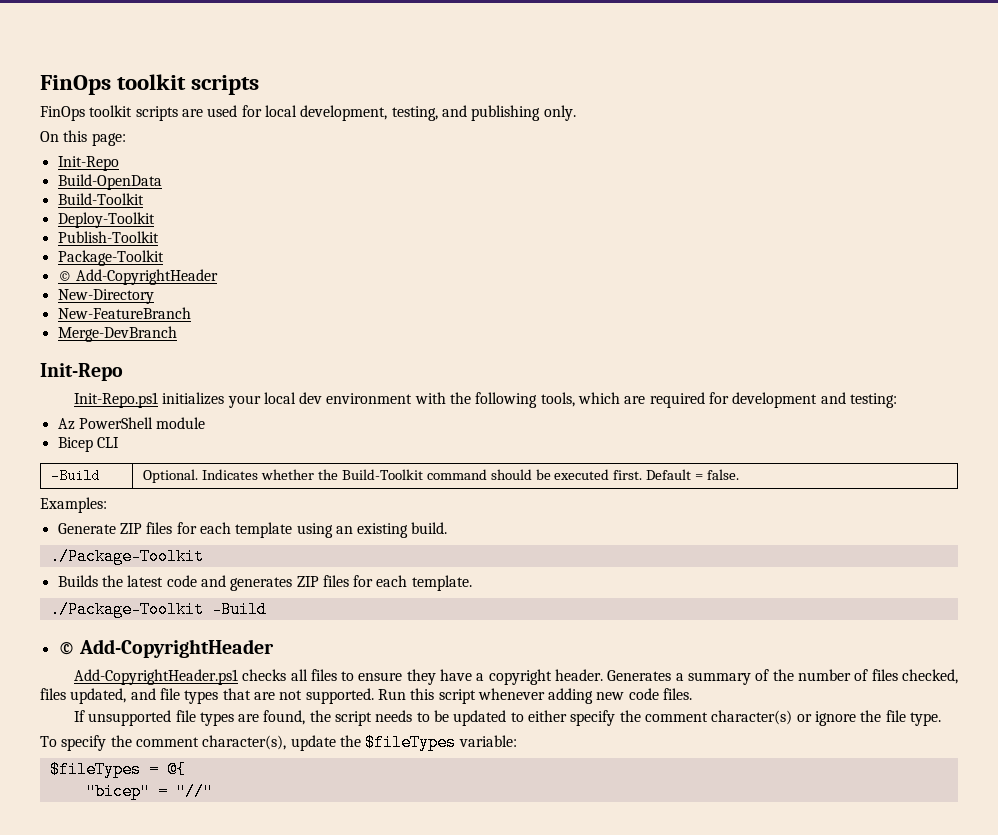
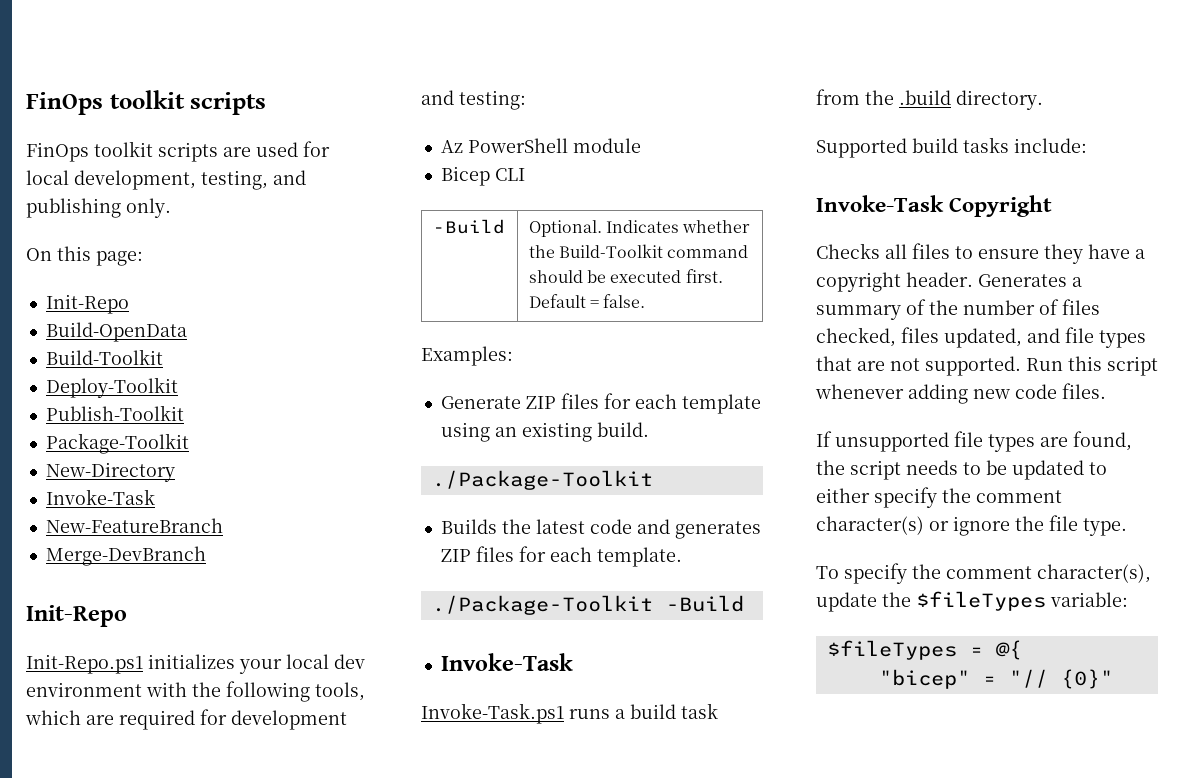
  Package-Toolkit
- © Add-CopyrightHeader
  New-Directory
+ Invoke-Task
  ./Package-Toolkit -Build
- © Add-CopyrightHeader
- Add-CopyrightHeader.ps1 checks all files to ensure they have a copyright header.
+ Invoke-Task
+ Invoke-Task.ps1 runs a build task from the .build directory.
+ Supported build tasks include:
+ Invoke-Task Copyright
+ Checks all files to ensure they have a copyright header.
- "bicep" = "//"
+ "bicep" = "// {0}"

